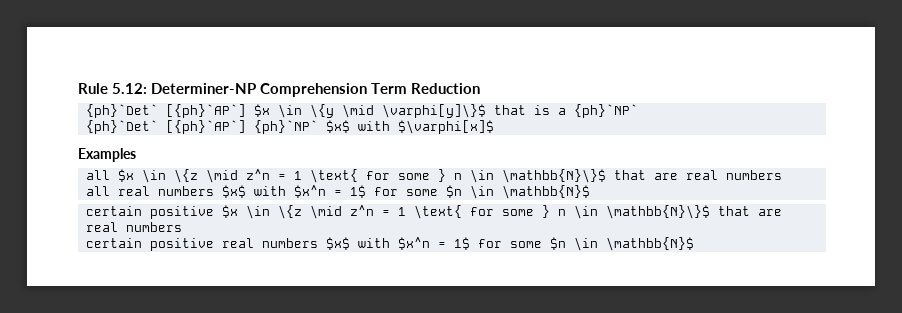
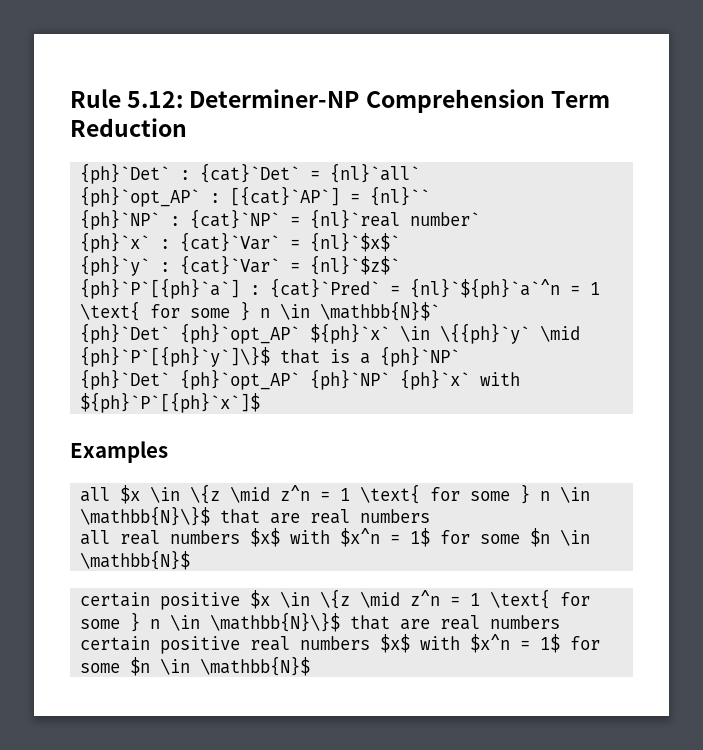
- {ph}`Det` [{ph}`AP`] $x \in \{y \mid \varphi[y]\}$ that is a {ph}`NP`
+ {ph}`Det` : {cat}`Det` = {nl}`all`
+ {ph}`opt_AP` : [{cat}`AP`] = {nl}``
+ {ph}`NP` : {cat}`NP` = {nl}`real number`
+ {ph}`x` : {cat}`Var` = {nl}`$x$`
+ {ph}`y` : {cat}`Var` = {nl}`$z$`
+ {ph}`P`[{ph}`a`] : {cat}`Pred` = {nl}`${ph}`a`^n = 1 \text{ for some } n \in \mathbb{N}$`
+ {ph}`Det` {ph}`opt_AP` ${ph}`x` \in \{{ph}`y` \mid {ph}`P`[{ph}`y`]\}$ that is a {ph}`NP`
- {ph}`Det` [{ph}`AP`] {ph}`NP` $x$ with $\varphi[x]$
+ {ph}`Det` {ph}`opt_AP` {ph}`NP` {ph}`x` with ${ph}`P`[{ph}`x`]$

